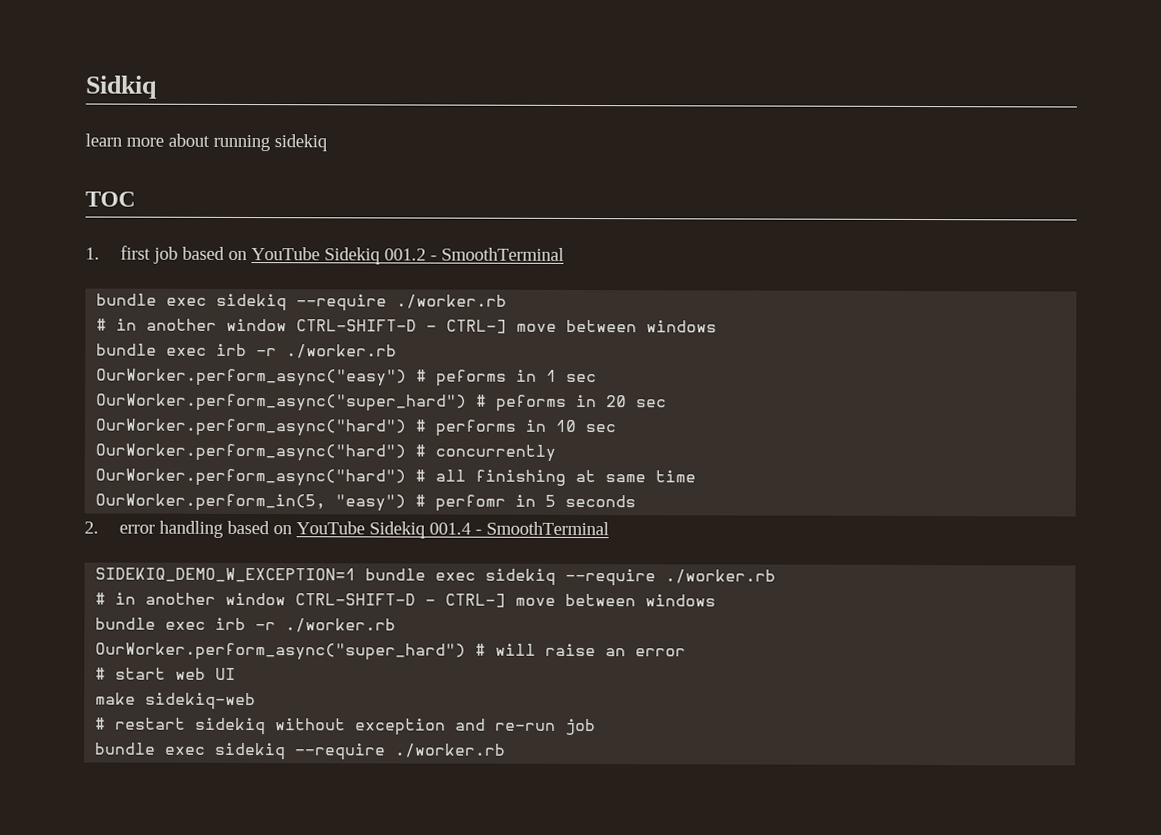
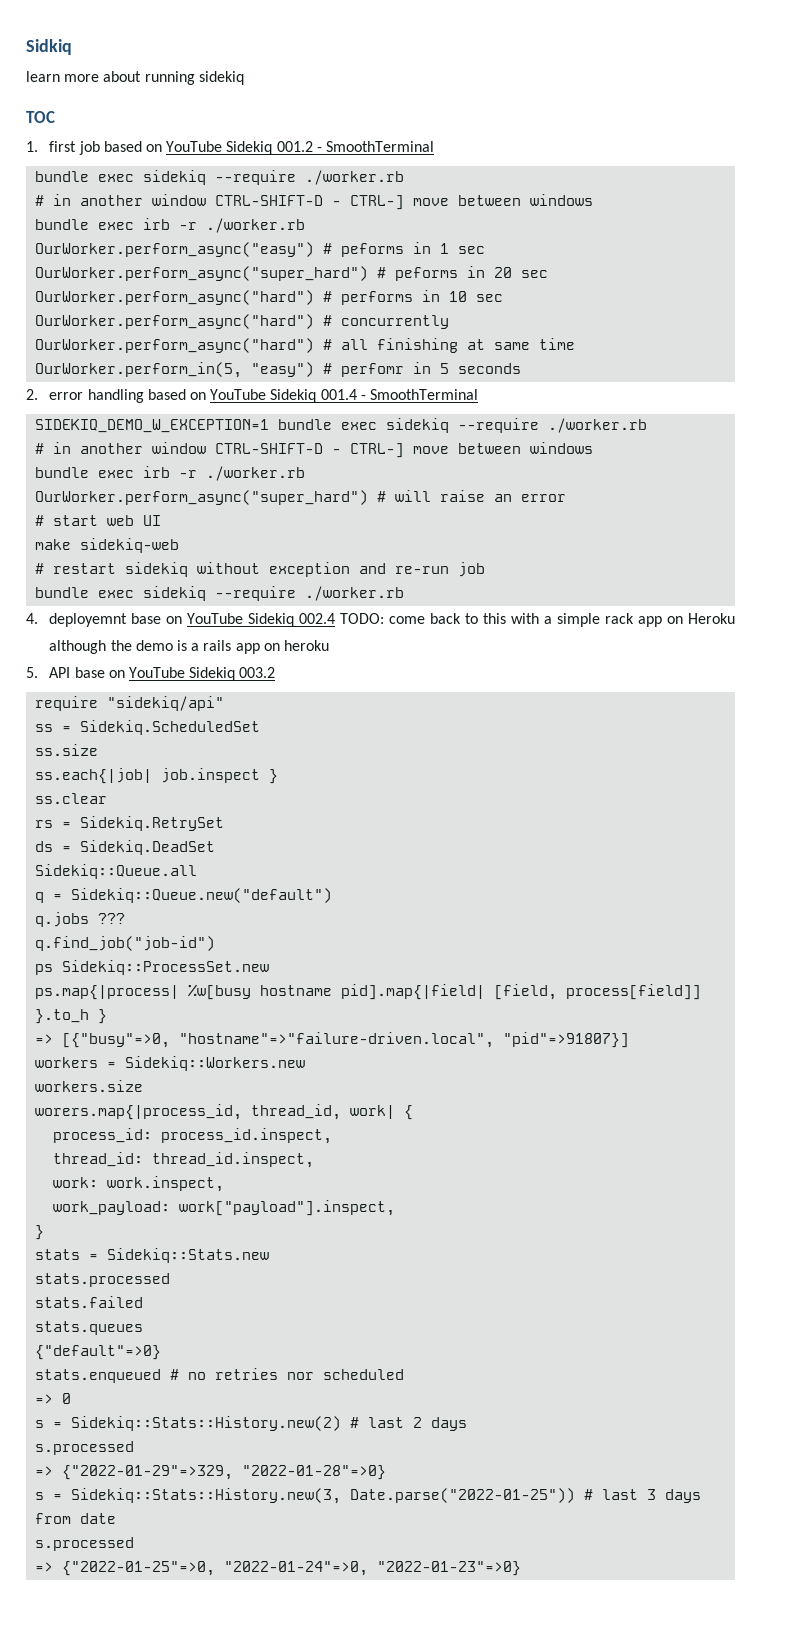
+ 4. deployemnt base on YouTube Sidekiq 002.4 TODO: come back to this with a simple rack app on Heroku although the demo is a rails app on heroku
+ 5. API base on YouTube Sidekiq 003.2
+ require "sidekiq/api"
+ ss = Sidekiq.ScheduledSet
+ ss.size
+ ss.each{|job| job.inspect }
+ ss.clear
+ rs = Sidekiq.RetrySet
+ ds = Sidekiq.DeadSet
+ Sidekiq::Queue.all
+ q = Sidekiq::Queue.new("default")
+ q.jobs ???
+ q.find_job("job-id")
+ ps Sidekiq::ProcessSet.new
+ ps.map{|process| %w[busy hostname pid].map{|field| [field, process[field]] }.to_h }
+ => [{"busy"=>0, "hostname"=>"failure-driven.local", "pid"=>91807}]
+ workers = Sidekiq::Workers.new
+ workers.size
+ worers.map{|process_id, thread_id, work| {
+ process_id: process_id.inspect,
+ thread_id: thread_id.inspect,
+ work: work.inspect,
+ work_payload: work["payload"].inspect,
+ }
+ stats = Sidekiq::Stats.new
+ stats.processed
+ stats.failed
+ stats.queues
+ {"default"=>0}
+ stats.enqueued # no retries nor scheduled
+ => 0
+ s = Sidekiq::Stats::History.new(2) # last 2 days
+ s.processed
+ => {"2022-01-29"=>329, "2022-01-28"=>0}
+ s = Sidekiq::Stats::History.new(3, Date.parse("2022-01-25")) # last 3 days from date
+ s.processed
+ => {"2022-01-25"=>0, "2022-01-24"=>0, "2022-01-23"=>0}

